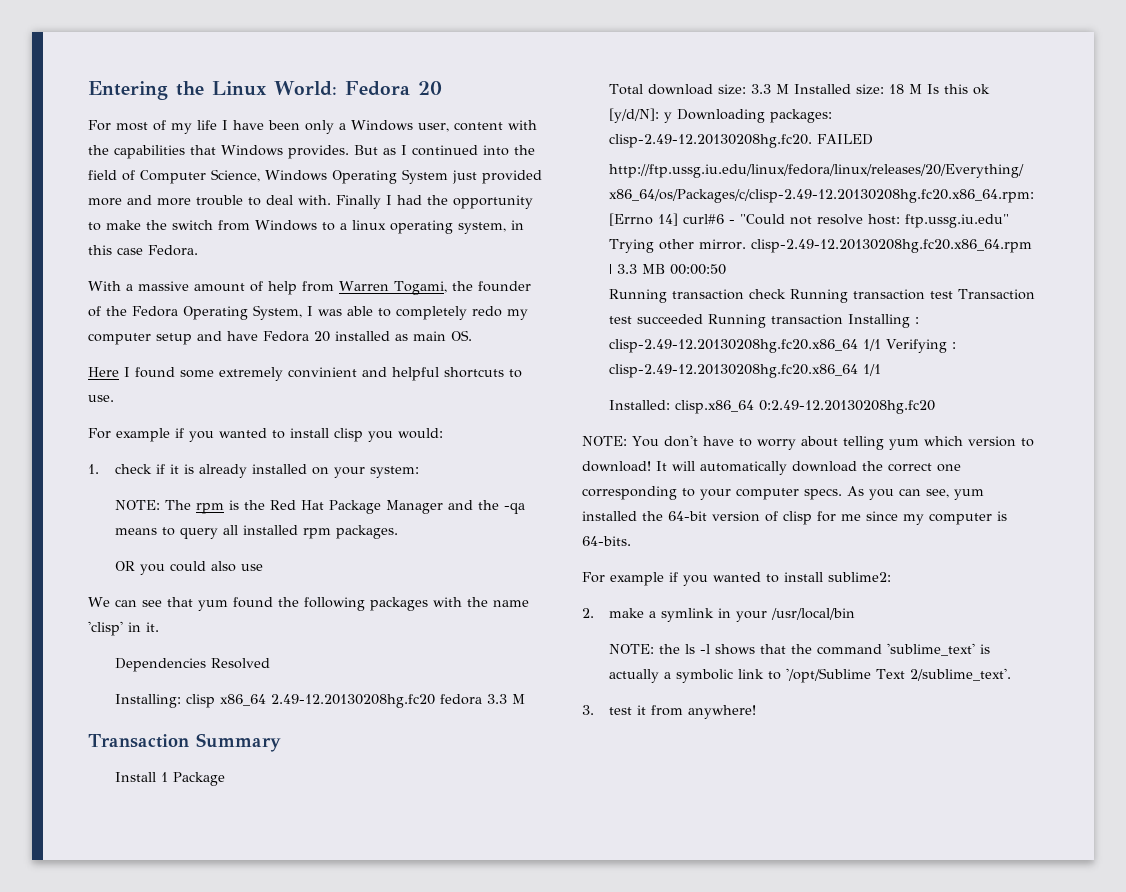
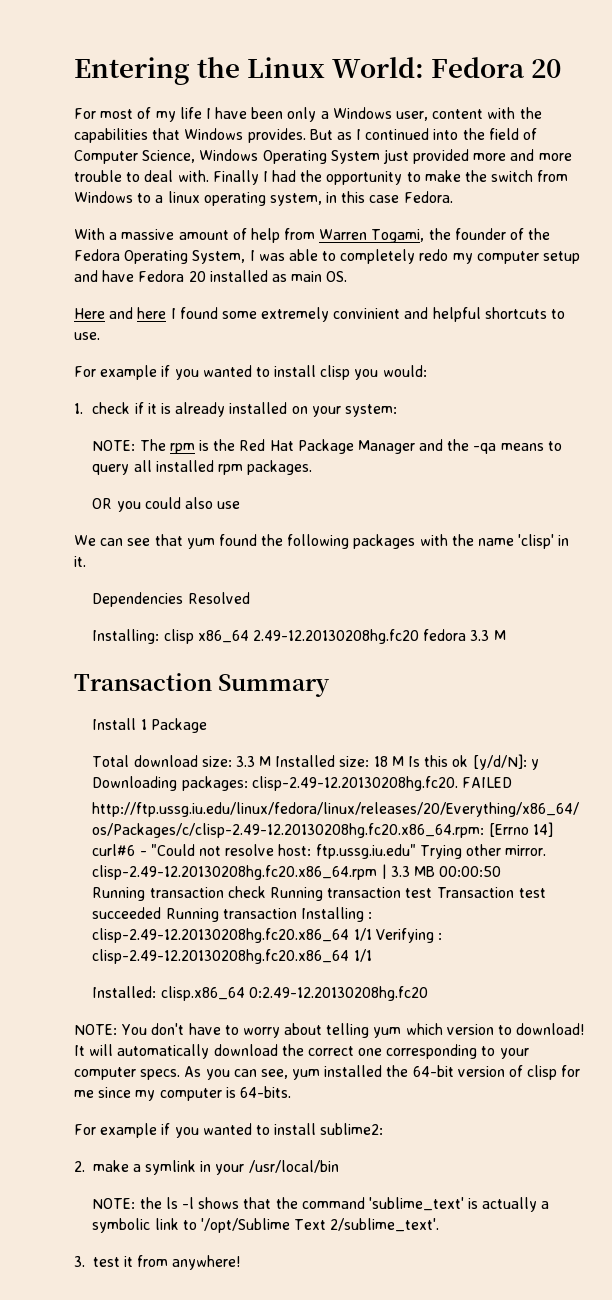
- Here I found some extremely convinient and helpful shortcuts to use.
+ Here and here I found some extremely convinient and helpful shortcuts to use.

